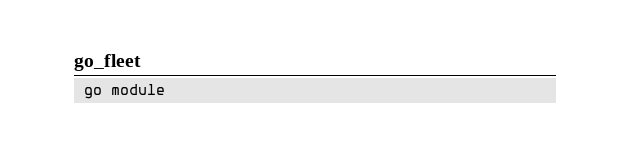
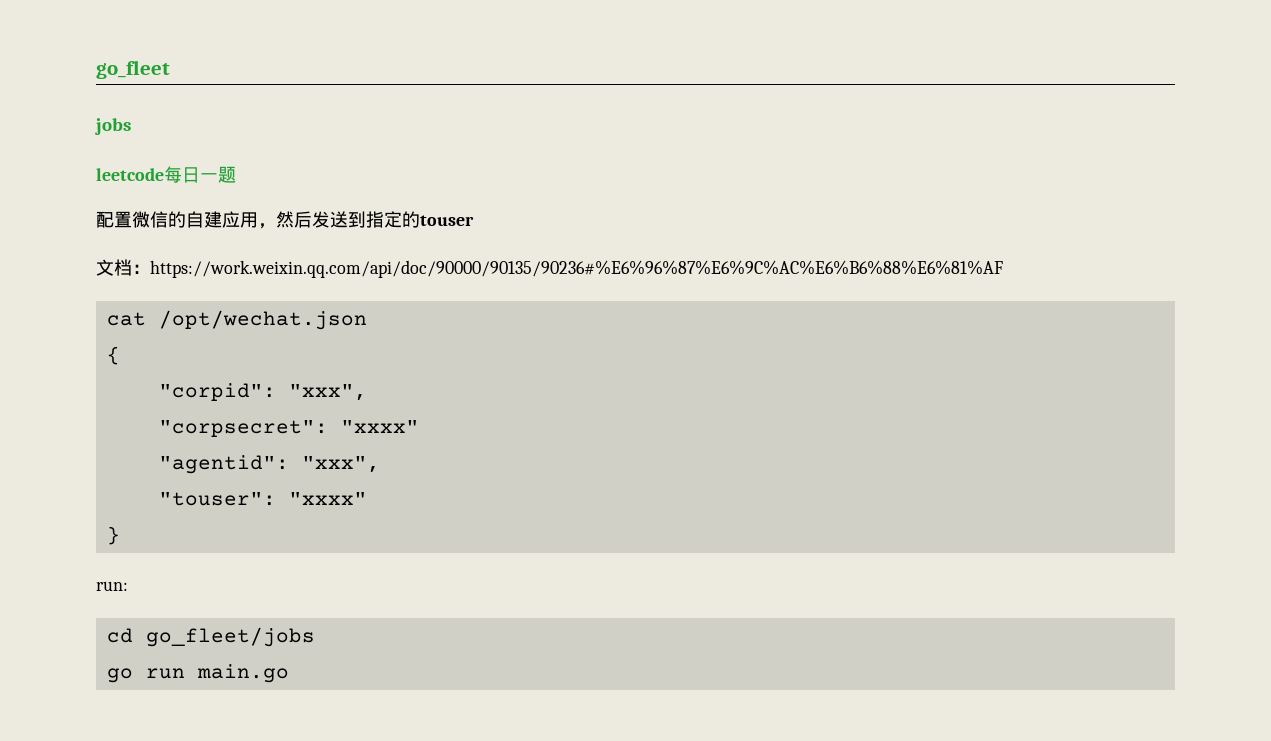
+ jobs
+ leetcode每日一题
+ 配置微信的自建应用，然后发送到指定的touser
+ 文档：https://work.weixin.qq.com/api/doc/90000/90135/90236#%E6%96%87%E6%9C%AC%E6%B6%88%E6%81%AF
+ cat /opt/wechat.json
+ {
+ "corpid": "xxx",
+ "corpsecret": "xxxx"
+ "agentid": "xxx",
+ "touser": "xxxx"
+ }
+ run:
+ cd go_fleet/jobs
- go module
+ go run main.go

